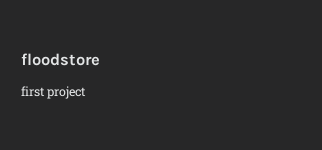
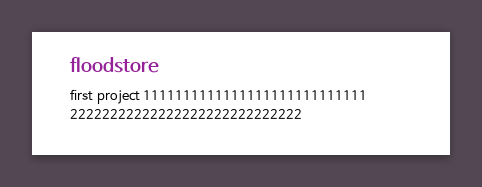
- first project
+ first project 1111111111111111111111111111 22222222222222222222222222222

